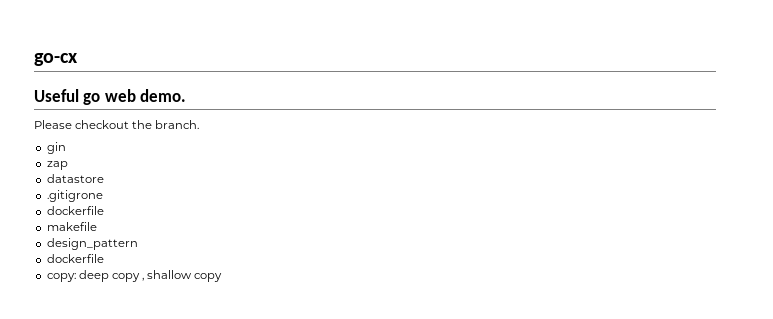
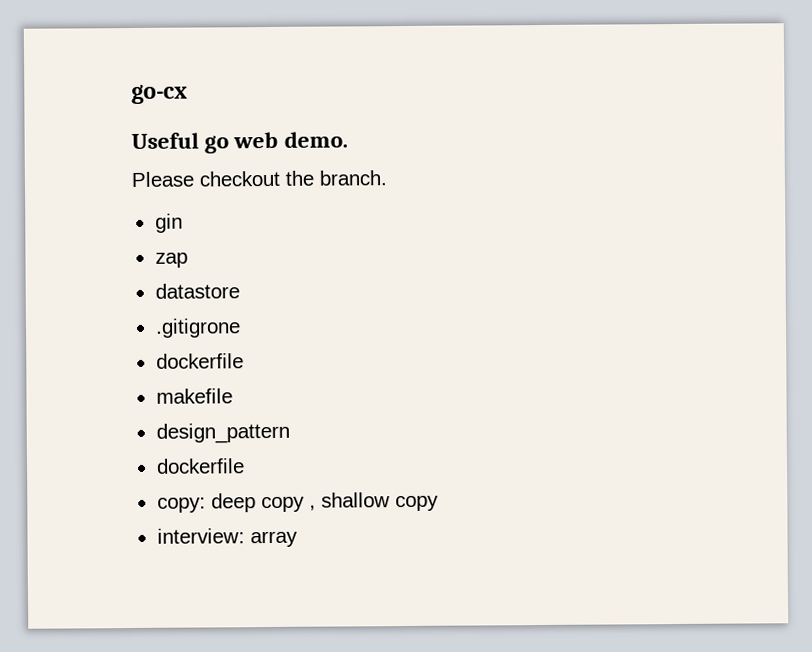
+ interview: array

